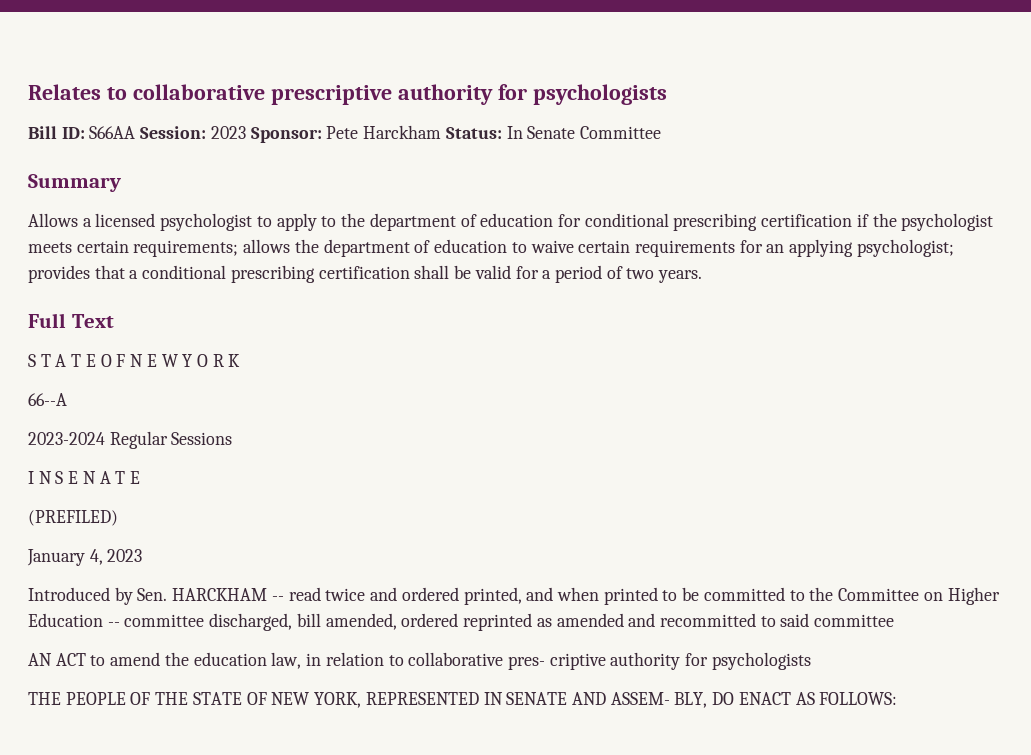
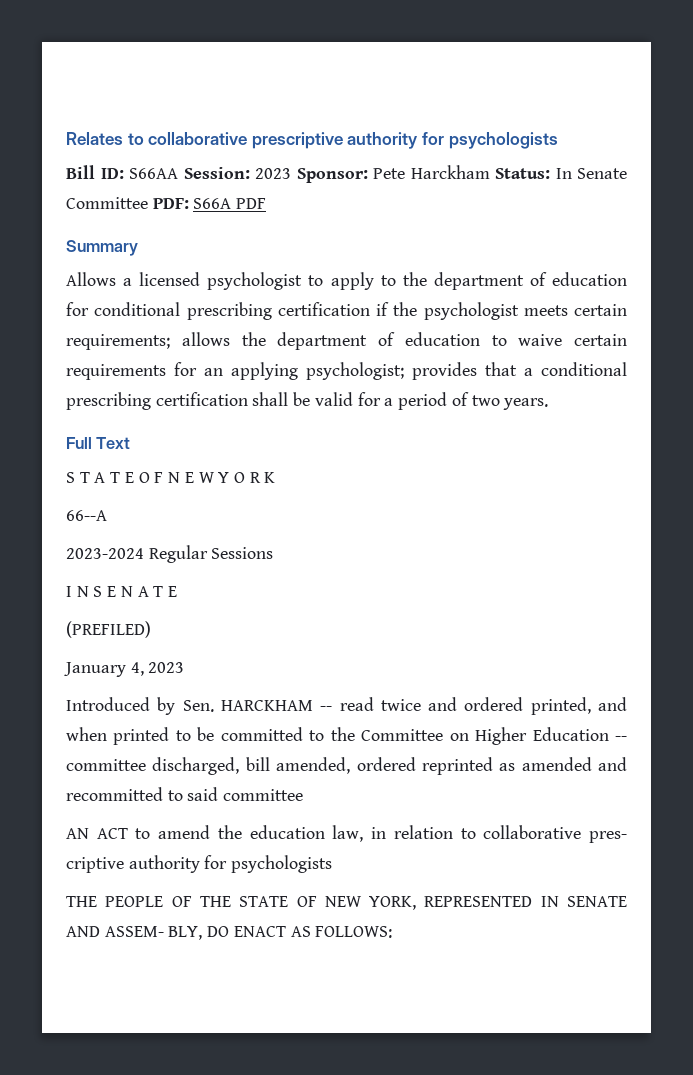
- Bill ID: S66AA Session: 2023 Sponsor: Pete Harckham Status: In Senate Committee
+ Bill ID: S66AA Session: 2023 Sponsor: Pete Harckham Status: In Senate Committee PDF: S66A PDF

